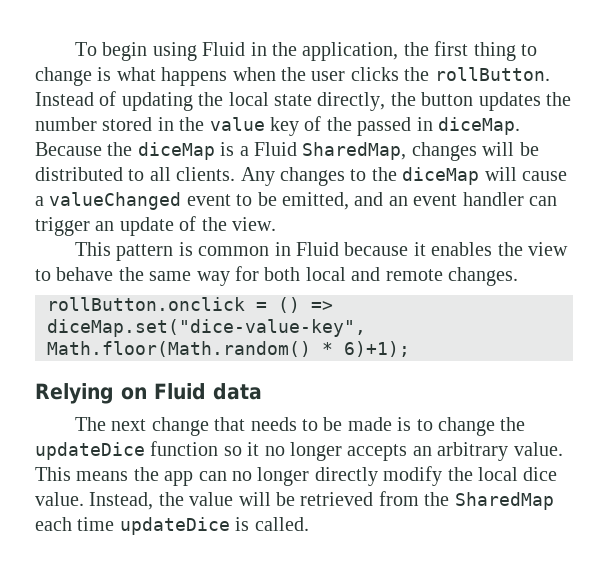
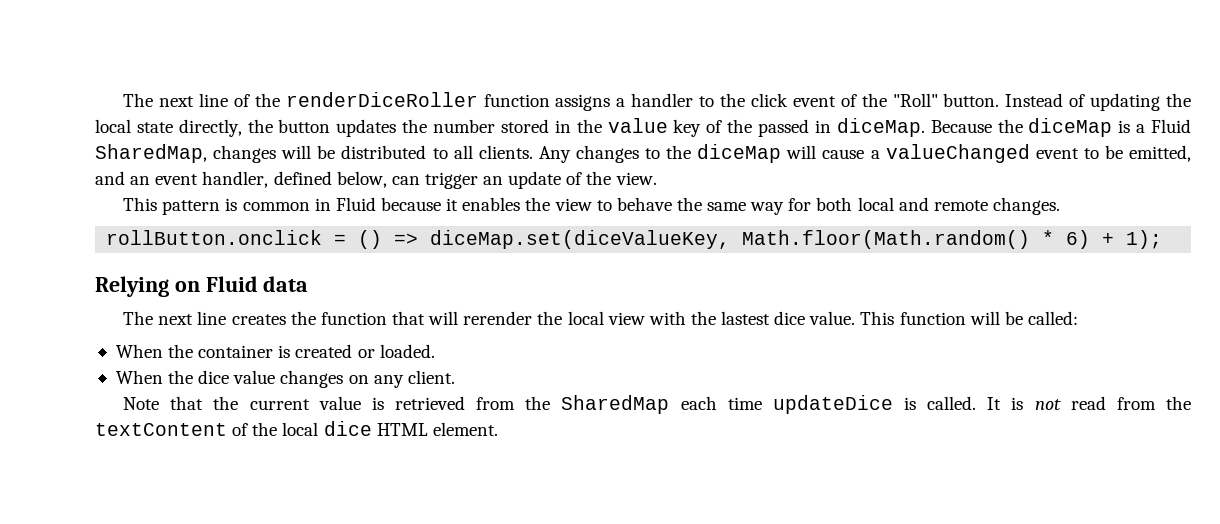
- To begin using Fluid in the application, the first thing to change is what happens when the user clicks the rollButton.
+ The next line of the renderDiceRoller function assigns a handler to the click event of the "Roll" button.
- Any changes to the diceMap will cause a valueChanged event to be emitted, and an event handler can trigger an update of the view.
+ Any changes to the diceMap will cause a valueChanged event to be emitted, and an event handler, defined below, can trigger an update of the view.
- rollButton.onclick = () => diceMap.set("dice-value-key", Math.floor(Math.random() * 6)+1);
+ rollButton.onclick = () => diceMap.set(diceValueKey, Math.floor(Math.random() * 6) + 1);
- The next change that needs to be made is to change the updateDice function so it no longer accepts an arbitrary value. This means the app can no longer directly modify the local dice value. Instead, the value will be retrieved from the SharedMap each time updateDice is called.
+ The next line creates the function that will rerender the local view with the lastest dice value. This function will be called:
+ When the container is created or loaded.
+ When the dice value changes on any client.
+ Note that the current value is retrieved from the SharedMap each time updateDice is called.
+ It is not read from the textContent of the local dice HTML element.

